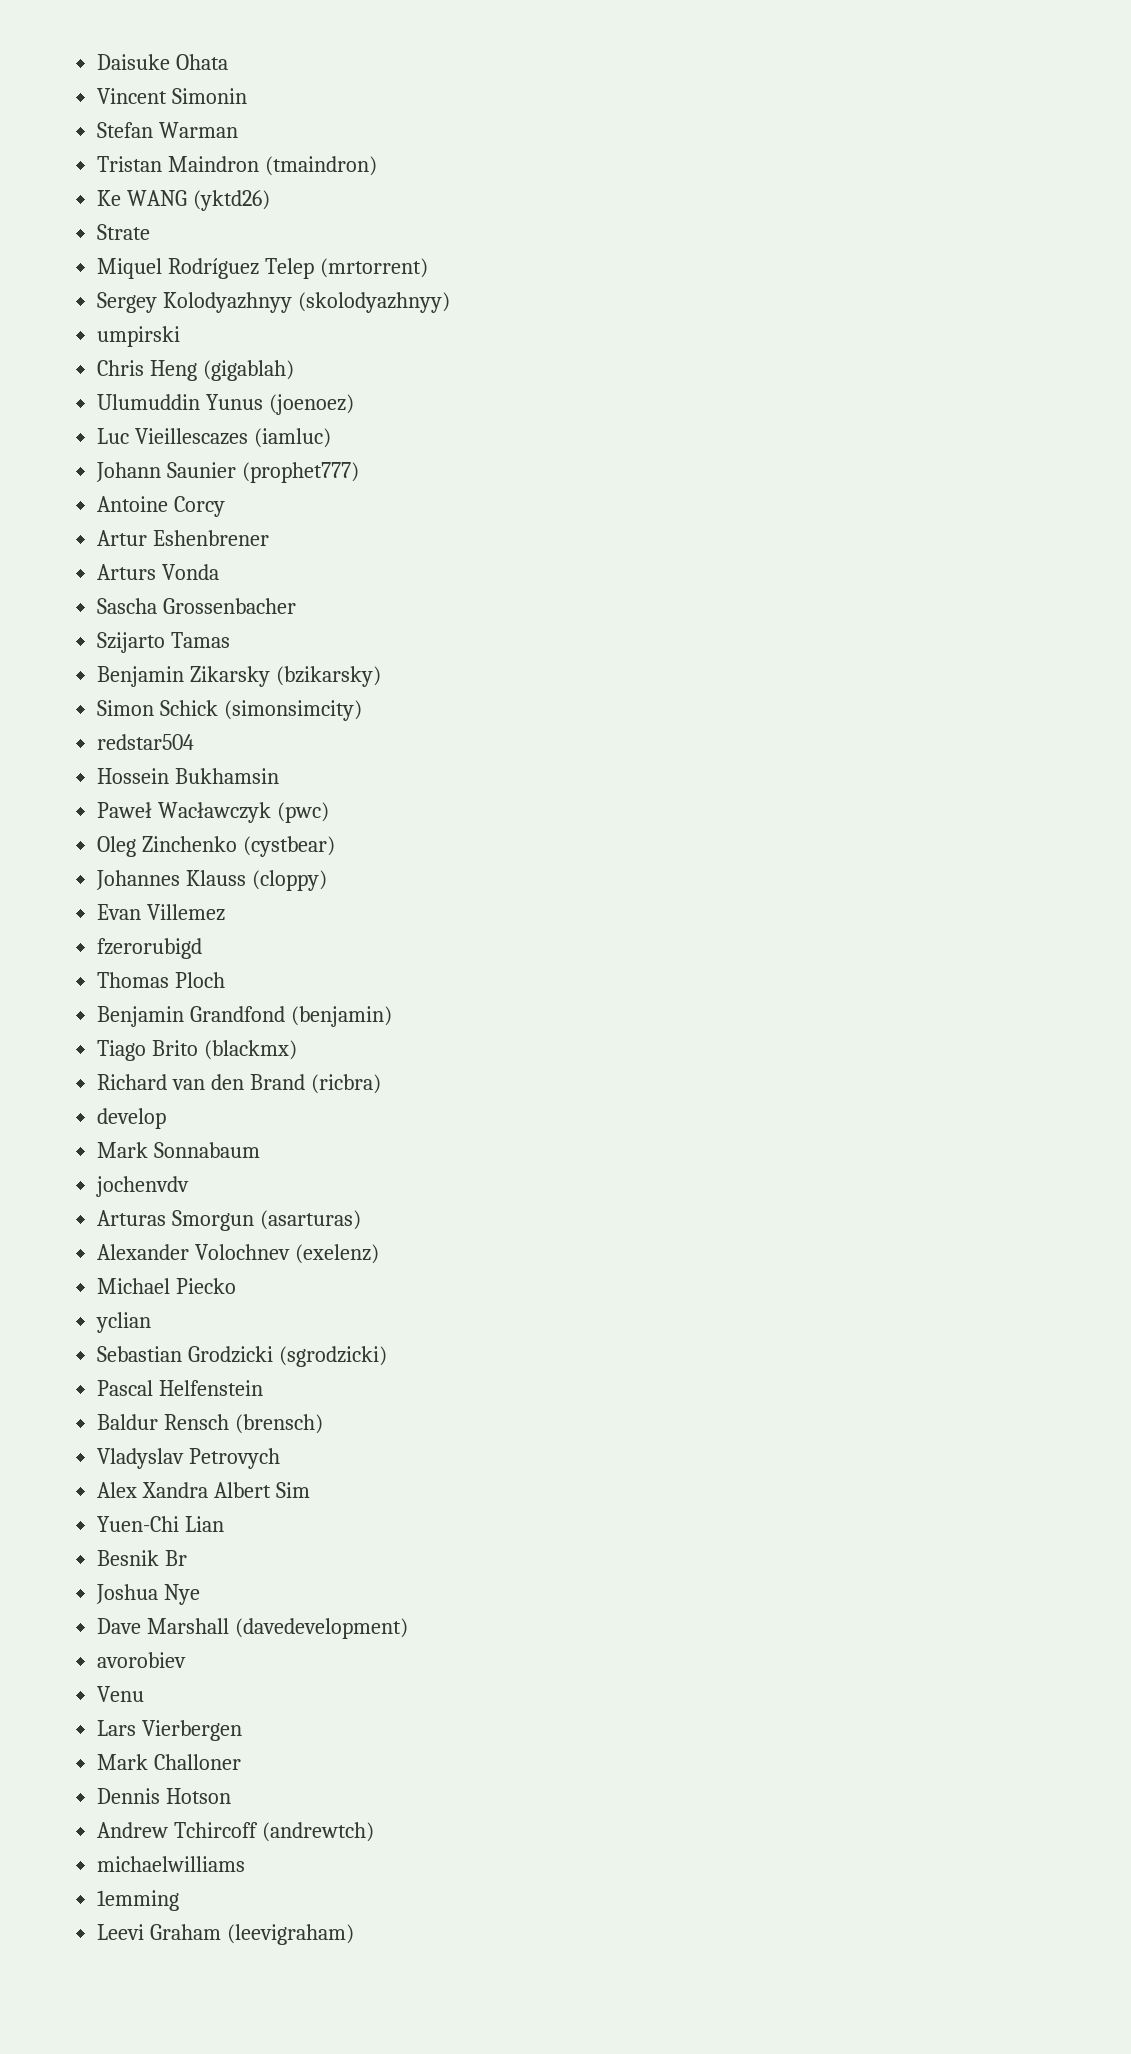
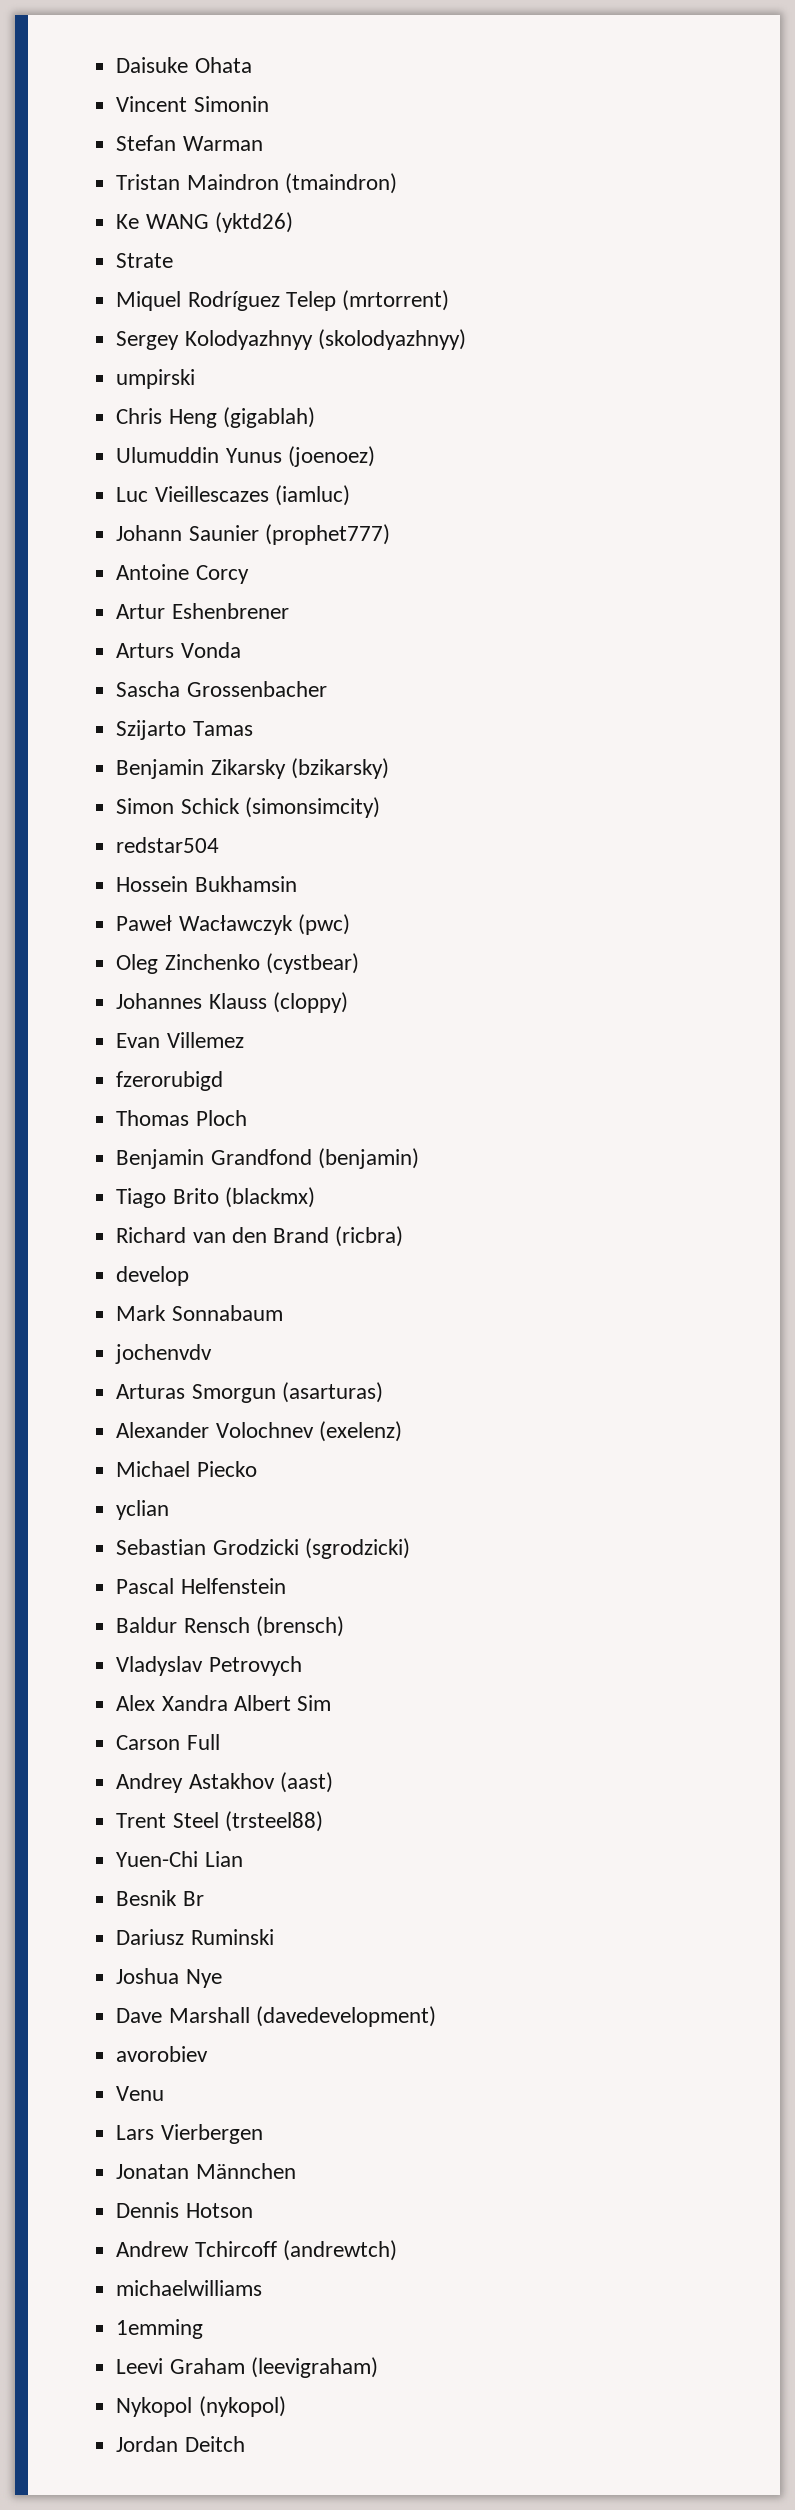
+ Carson Full
+ Andrey Astakhov (aast)
+ Trent Steel (trsteel88)
+ Dariusz Ruminski
- Mark Challoner
+ Jonatan Männchen
+ Nykopol (nykopol)
+ Jordan Deitch

